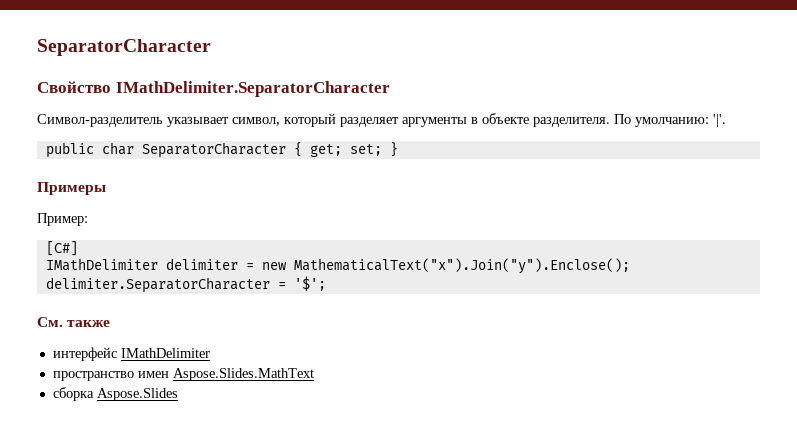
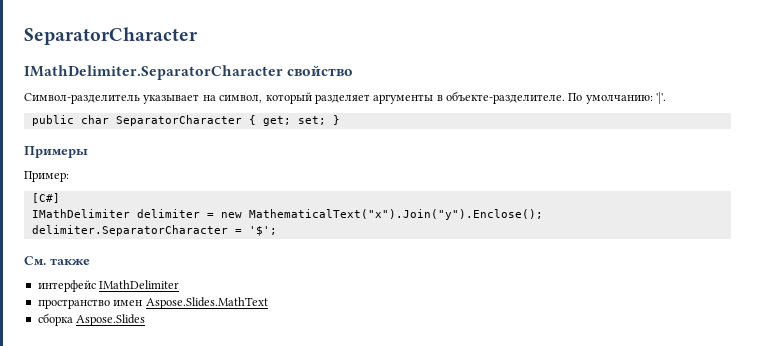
- Свойство IMathDelimiter.SeparatorCharacter
+ IMathDelimiter.SeparatorCharacter свойство
- Символ-разделитель указывает символ, который разделяет аргументы в объекте разделителя.
+ Символ-разделитель указывает на символ, который разделяет аргументы в объекте-разделителе.

